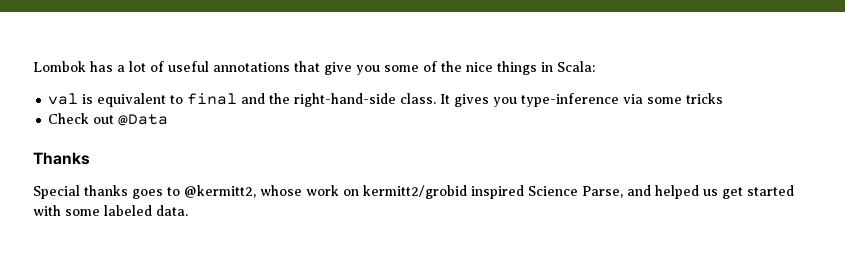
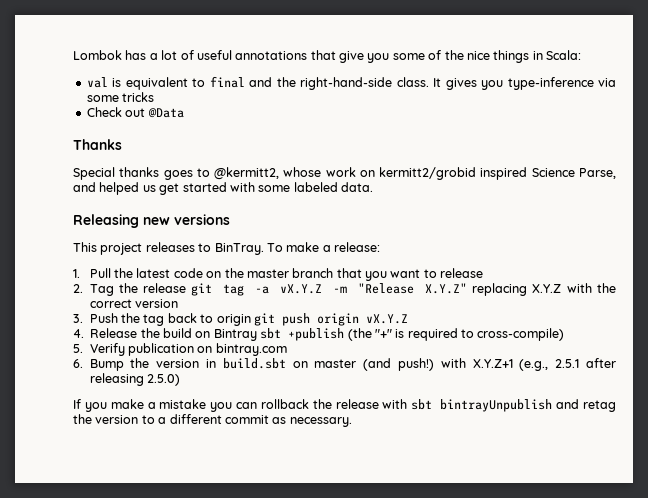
+ Releasing new versions
+ This project releases to BinTray. To make a release:
+ 1. Pull the latest code on the master branch that you want to release
+ 2. Tag the release git tag -a vX.Y.Z -m "Release X.Y.Z" replacing X.Y.Z with the correct version
+ 3. Push the tag back to origin git push origin vX.Y.Z
+ 4. Release the build on Bintray sbt +publish (the "+" is required to cross-compile)
+ 5. Verify publication on bintray.com
+ 6. Bump the version in build.sbt on master (and push!) with X.Y.Z+1 (e.g., 2.5.1 after releasing 2.5.0)
+ If you make a mistake you can rollback the release with sbt bintrayUnpublish and retag the version to a different commit as necessary.

